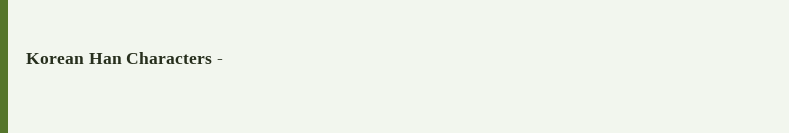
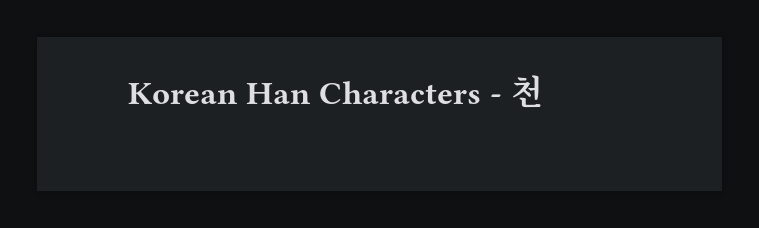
- Korean Han Characters -
+ Korean Han Characters - 천

